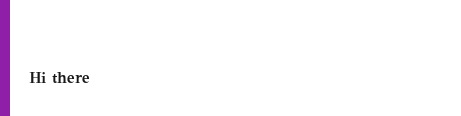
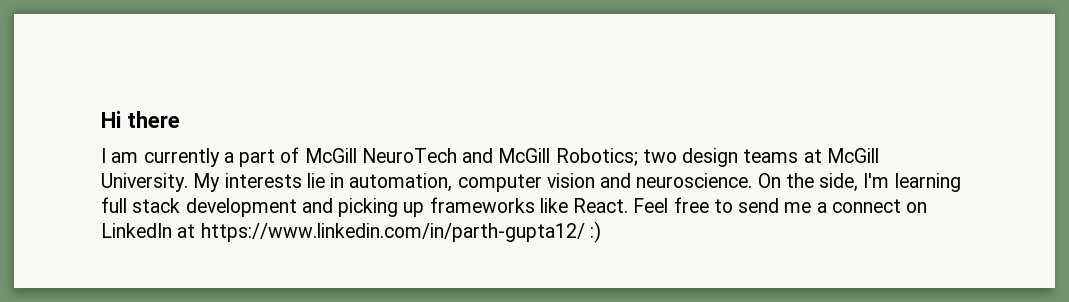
+ I am currently a part of McGill NeuroTech and McGill Robotics; two design teams at McGill University. My interests lie in automation, computer vision and neuroscience. On the side, I'm learning full stack development and picking up frameworks like React. Feel free to send me a connect on LinkedIn at https://www.linkedin.com/in/parth-gupta12/ :)

